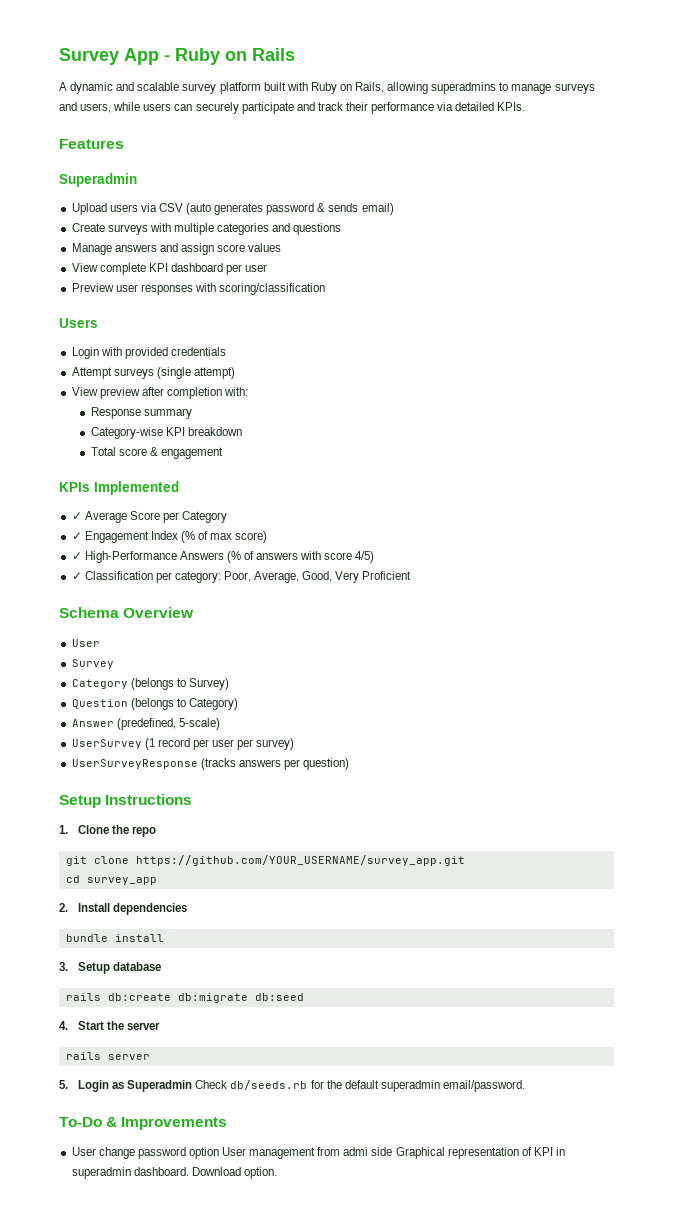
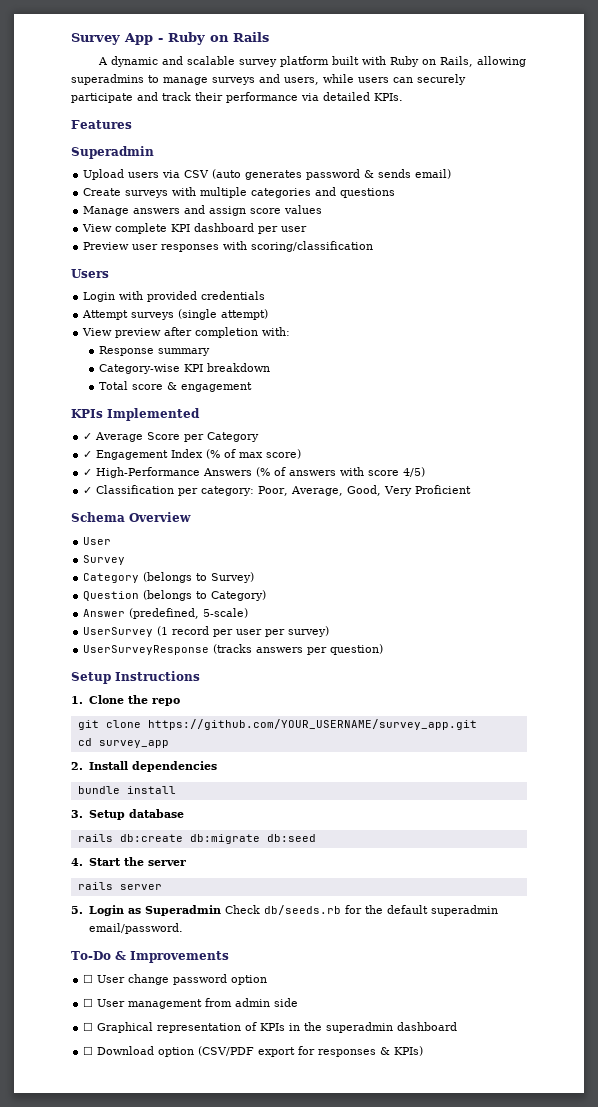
- User change password option User management from admi side Graphical representation of KPI in superadmin dashboard. Download option.
+ ☐ User change password option
+ ☐ User management from admin side
+ ☐ Graphical representation of KPIs in the superadmin dashboard
+ ☐ Download option (CSV/PDF export for responses & KPIs)

